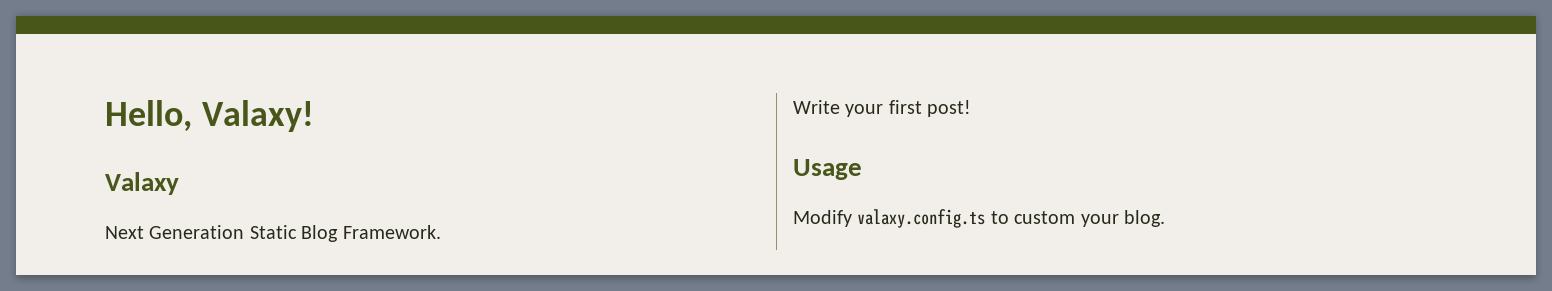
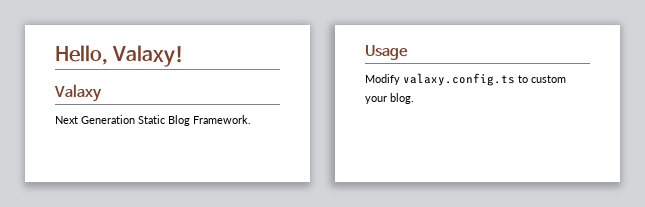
- Write your first post!

